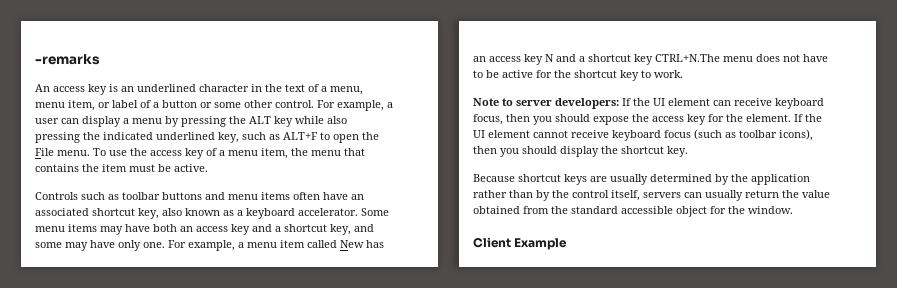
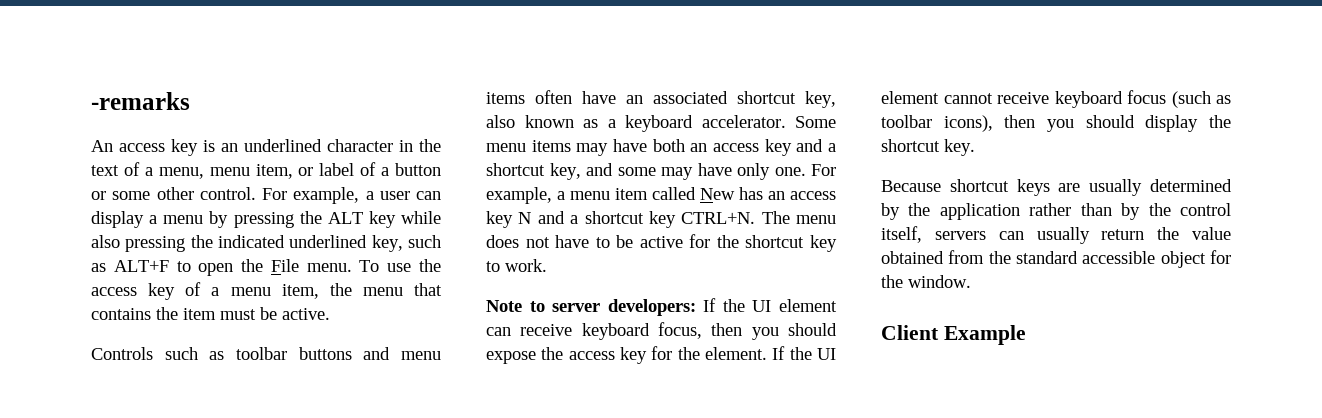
- For example, a menu item called New has an access key N and a shortcut key CTRL+N.The menu does not have to be active for the shortcut key to work.
+ For example, a menu item called New has an access key N and a shortcut key CTRL+N. The menu does not have to be active for the shortcut key to work.

